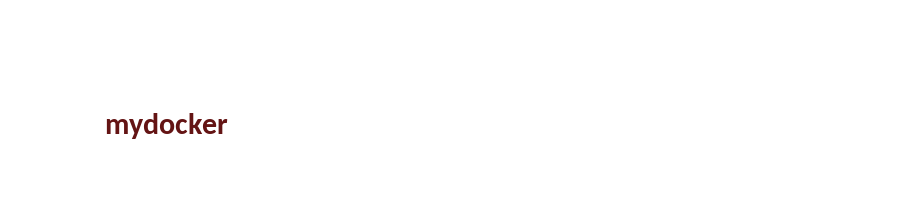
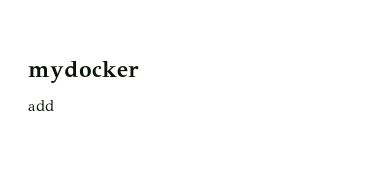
+ add

